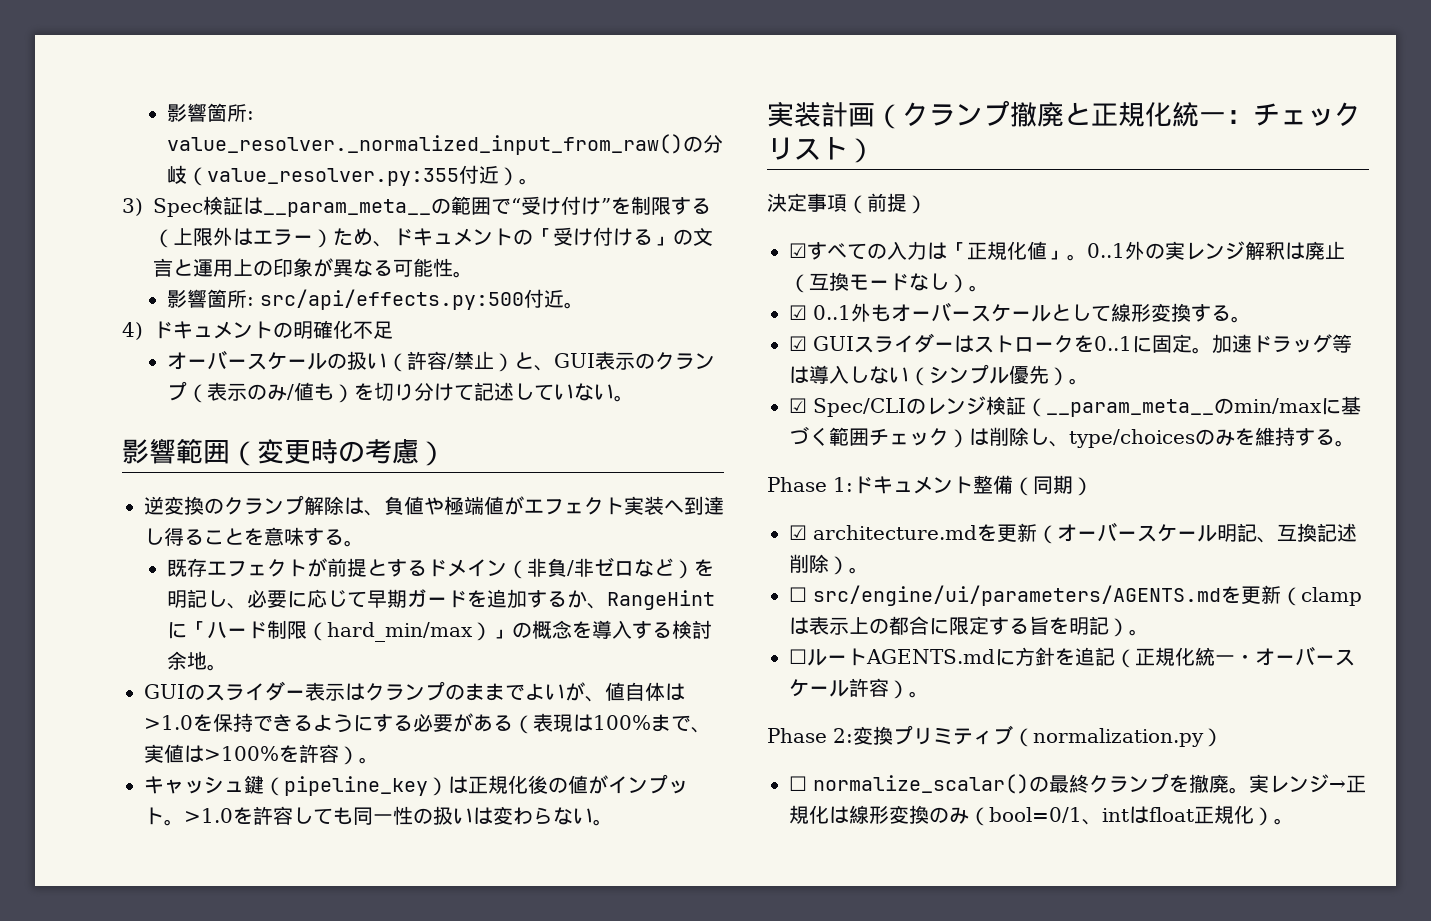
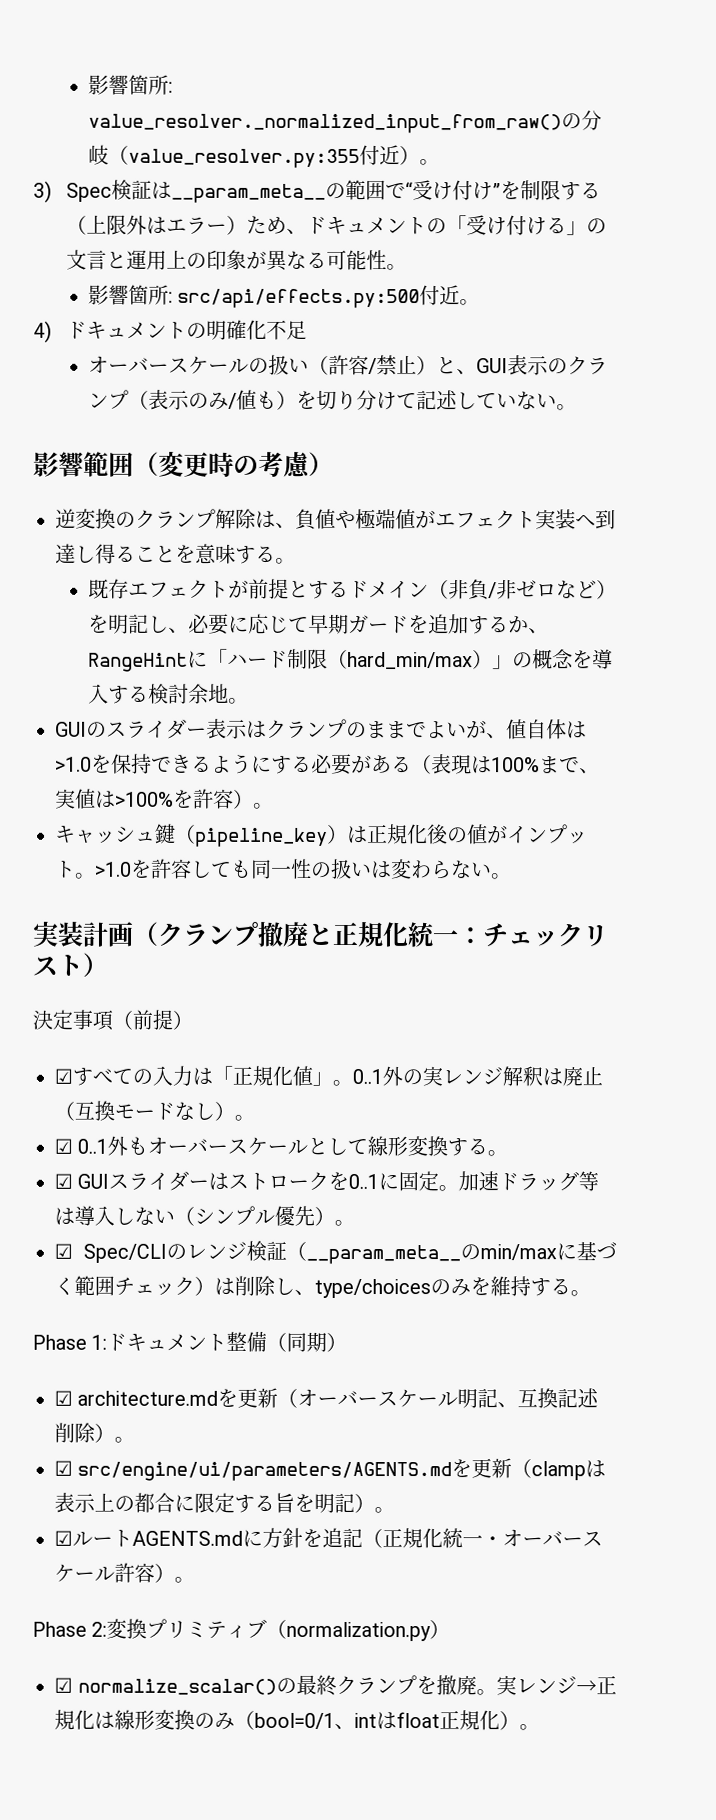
- ☐ src/engine/ui/parameters/AGENTS.mdを更新（clampは表示上の都合に限定する旨を明記）。
+ ☑ src/engine/ui/parameters/AGENTS.mdを更新（clampは表示上の都合に限定する旨を明記）。
- ☐ルートAGENTS.mdに方針を追記（正規化統一・オーバースケール許容）。
+ ☑ルートAGENTS.mdに方針を追記（正規化統一・オーバースケール許容）。
- ☐ normalize_scalar()の最終クランプを撤廃。
+ ☑ normalize_scalar()の最終クランプを撤廃。

